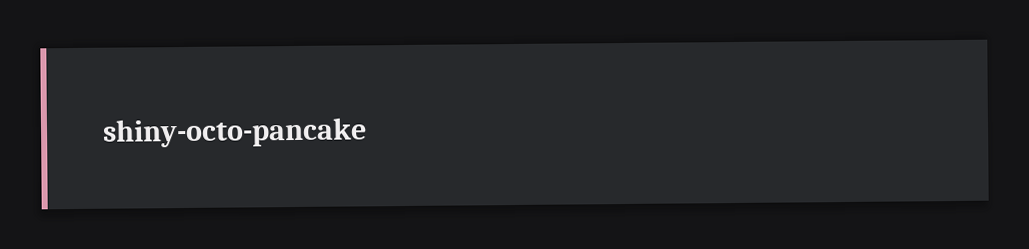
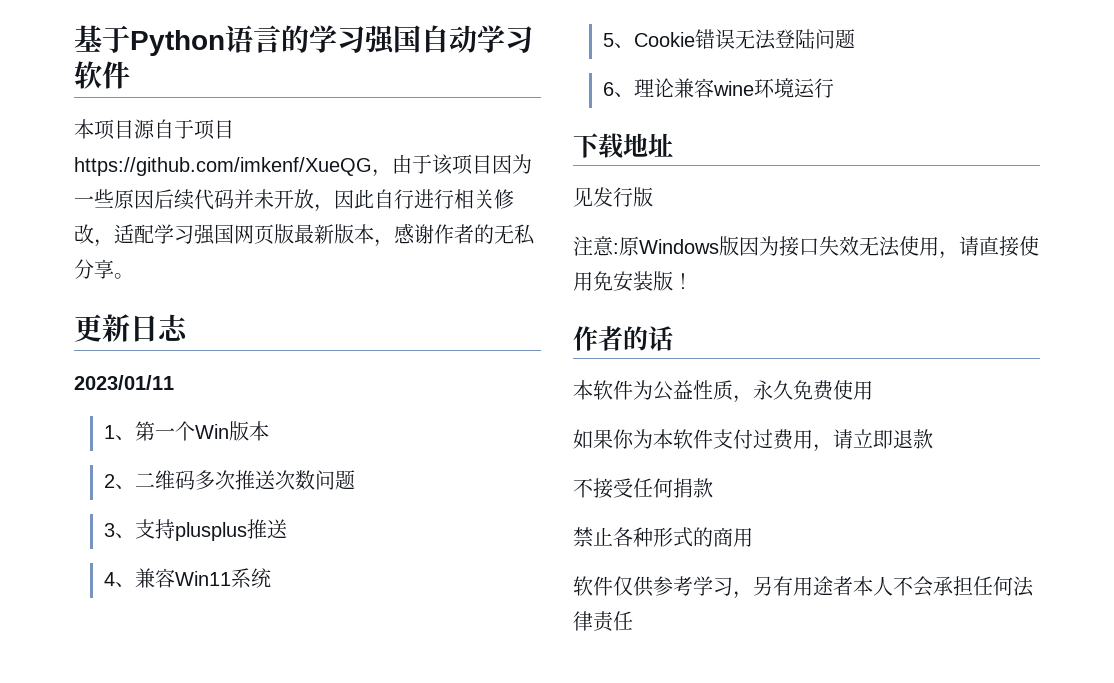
- shiny-octo-pancake
+ 基于Python语言的学习强国自动学习软件
+ 本项目源自于项目https://github.com/imkenf/XueQG，由于该项目因为一些原因后续代码并未开放，因此自行进行相关修改，适配学习强国网页版最新版本，感谢作者的无私分享。
+ 更新日志
+ 2023/01/11
+ 1、第一个Win版本
+ 2、二维码多次推送次数问题
+ 3、支持plusplus推送
+ 4、兼容Win11系统
+ 5、Cookie错误无法登陆问题
+ 6、理论兼容wine环境运行
+ 下载地址
+ 见发行版
+ 注意:原Windows版因为接口失效无法使用，请直接使用免安装版！
+ 作者的话
+ 本软件为公益性质，永久免费使用
+ 如果你为本软件支付过费用，请立即退款
+ 不接受任何捐款
+ 禁止各种形式的商用
+ 软件仅供参考学习，另有用途者本人不会承担任何法律责任

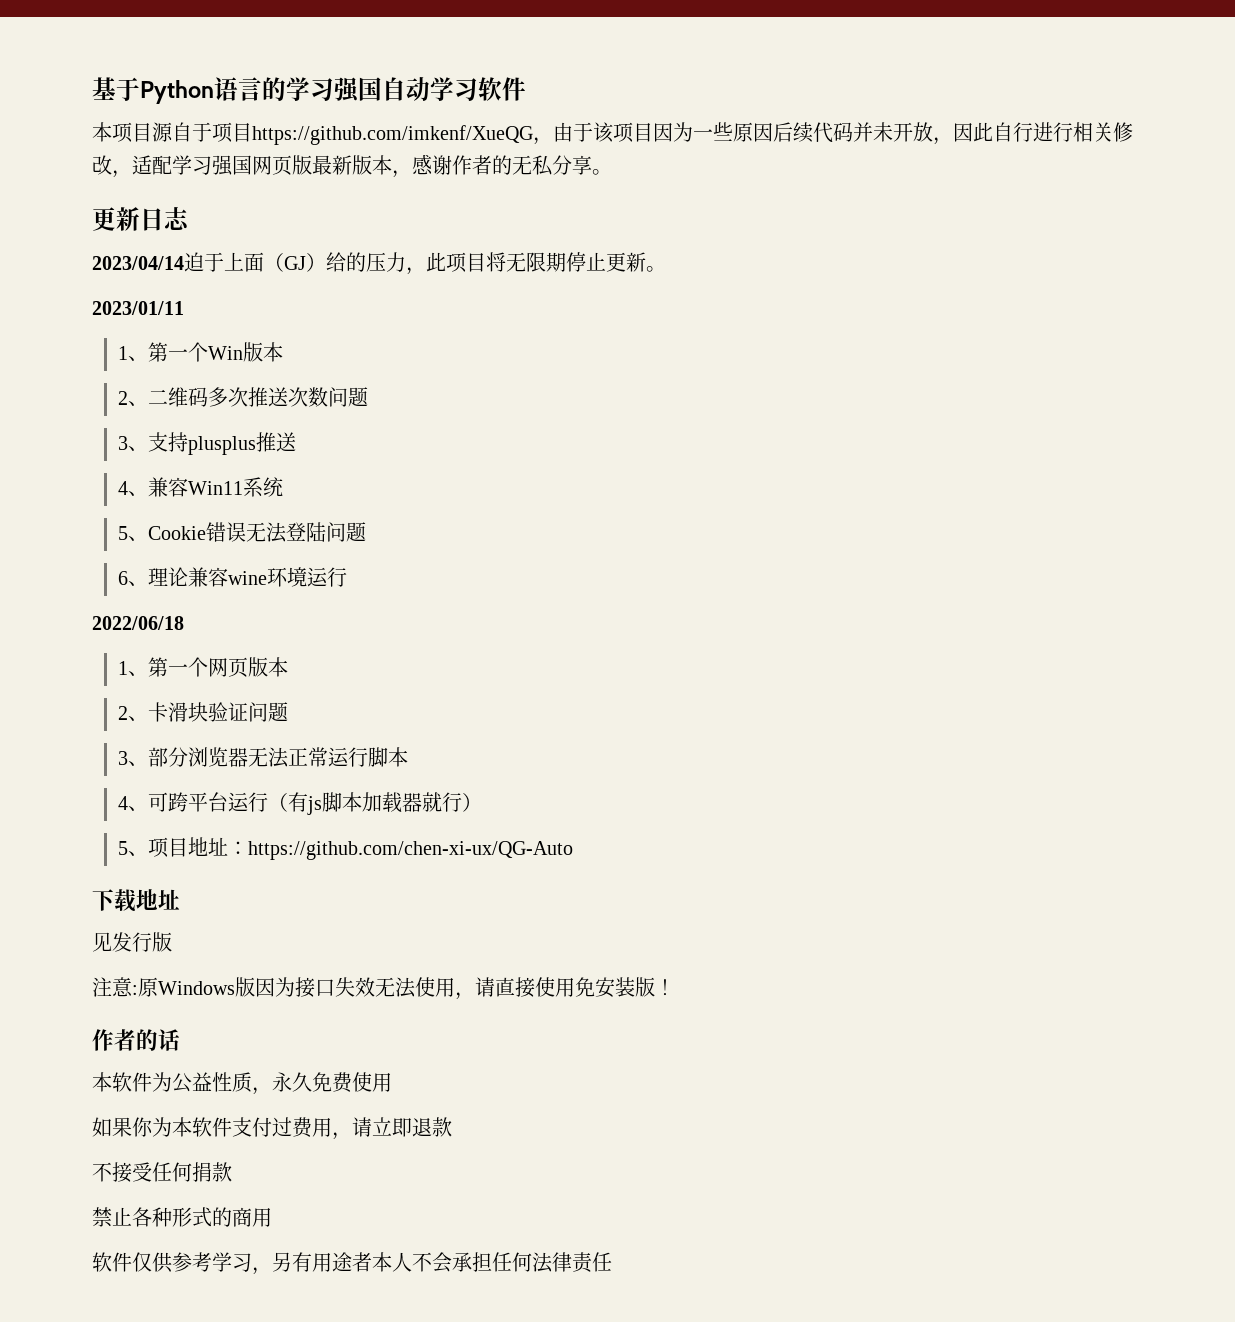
+ 2023/04/14迫于上面（GJ）给的压力，此项目将无限期停止更新。
+ 2022/06/18
+ 1、第一个网页版本
+ 2、卡滑块验证问题
+ 3、部分浏览器无法正常运行脚本
+ 4、可跨平台运行（有js脚本加载器就行）
+ 5、项目地址：https://github.com/chen-xi-ux/QG-Auto

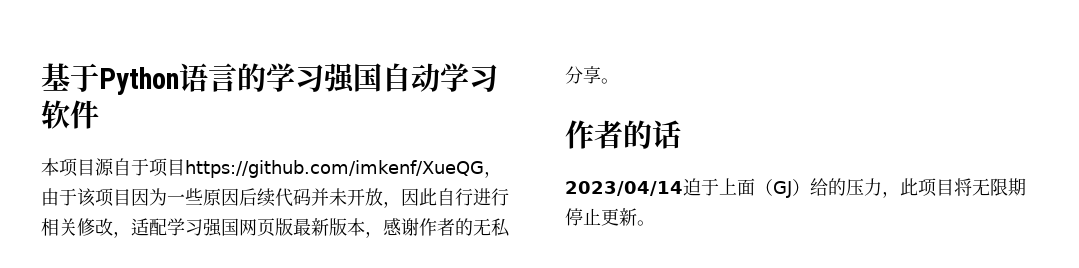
- 更新日志
+ 作者的话
- 2023/01/11
- 1、第一个Win版本
- 2、二维码多次推送次数问题
- 3、支持plusplus推送
- 4、兼容Win11系统
- 5、Cookie错误无法登陆问题
- 6、理论兼容wine环境运行
- 2022/06/18
- 1、第一个网页版本
- 2、卡滑块验证问题
- 3、部分浏览器无法正常运行脚本
- 4、可跨平台运行（有js脚本加载器就行）
- 5、项目地址：https://github.com/chen-xi-ux/QG-Auto
- 下载地址
- 见发行版
- 注意:原Windows版因为接口失效无法使用，请直接使用免安装版！
- 作者的话
- 本软件为公益性质，永久免费使用
- 如果你为本软件支付过费用，请立即退款
- 不接受任何捐款
- 禁止各种形式的商用
- 软件仅供参考学习，另有用途者本人不会承担任何法律责任

